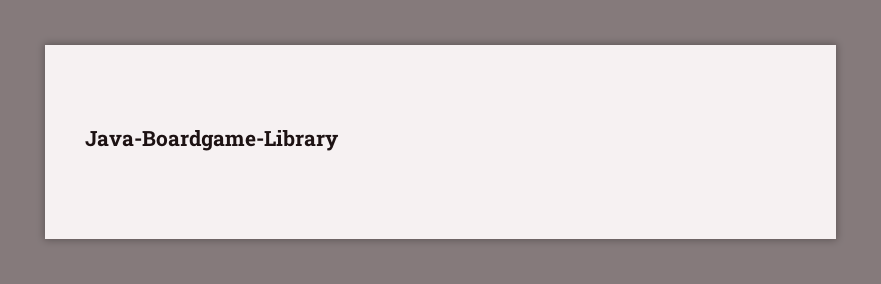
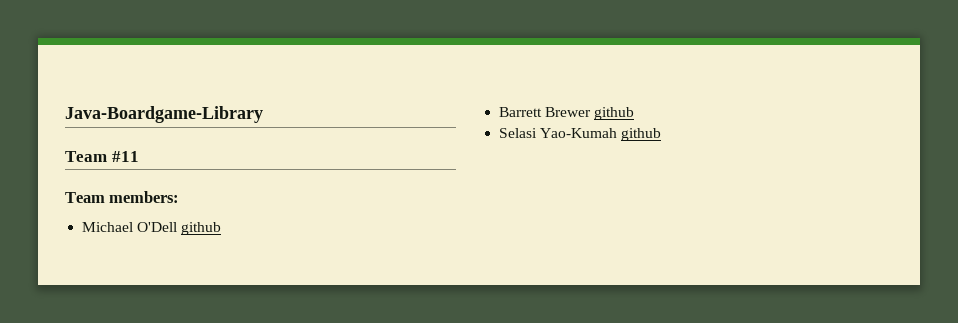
+ Team #11
+ Team members:
+ Michael O'Dell github
+ Barrett Brewer github
+ Selasi Yao-Kumah github

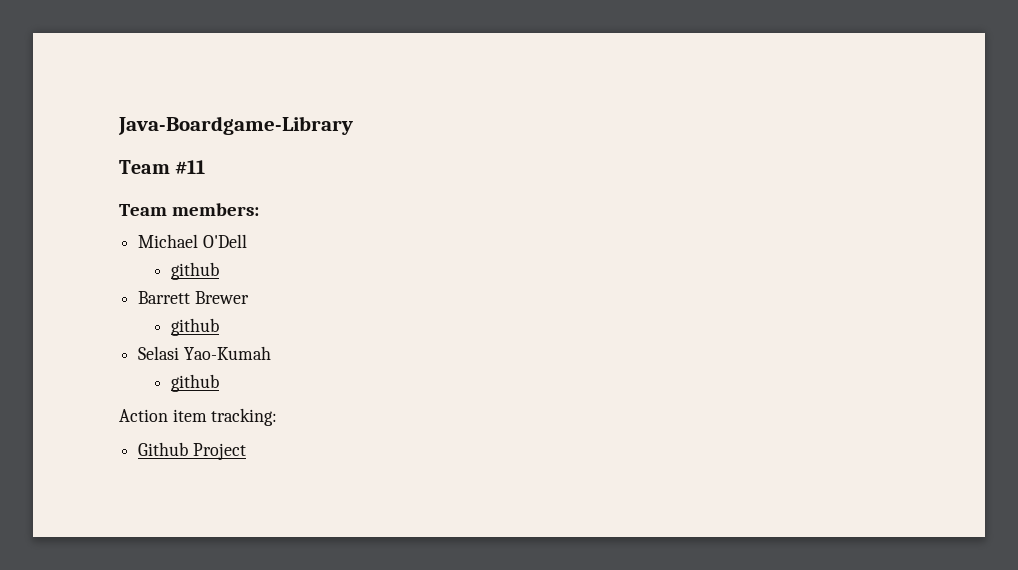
- Michael O'Dell github
+ Michael O'Dell
+ github
- Barrett Brewer github
+ Barrett Brewer
+ github
- Selasi Yao-Kumah github
+ Selasi Yao-Kumah
+ github
+ Action item tracking:
+ Github Project

